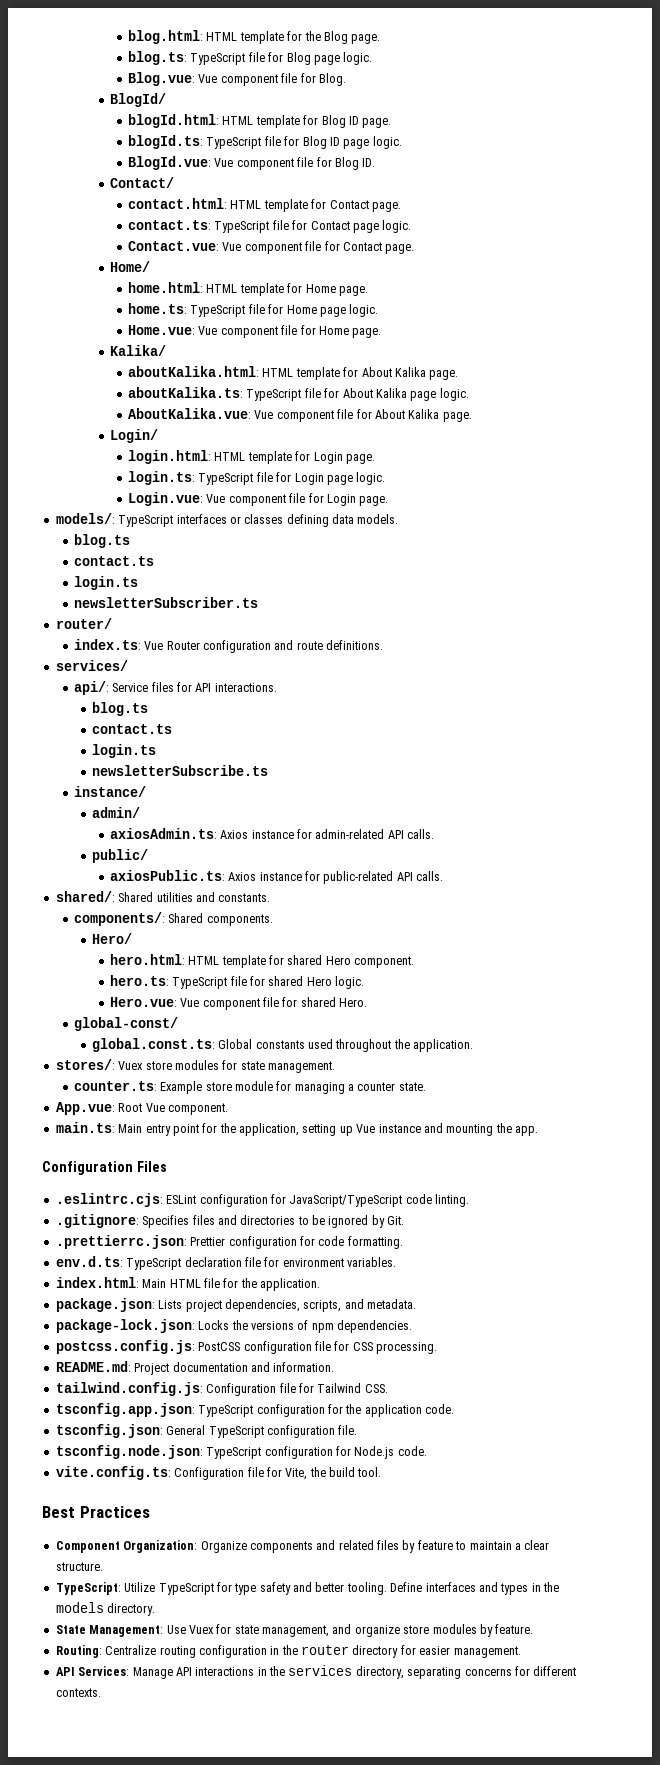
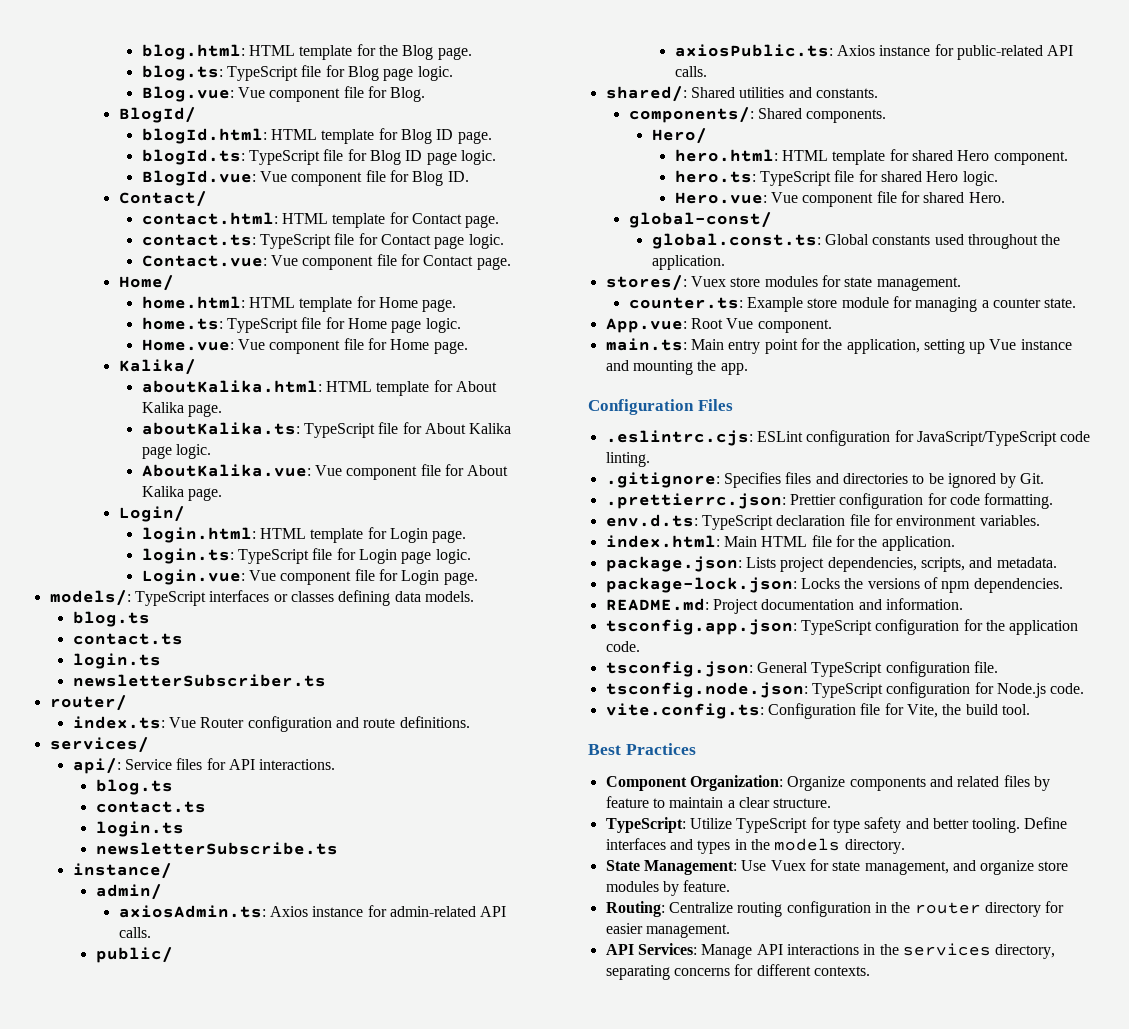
- postcss.config.js: PostCSS configuration file for CSS processing.
- tailwind.config.js: Configuration file for Tailwind CSS.

